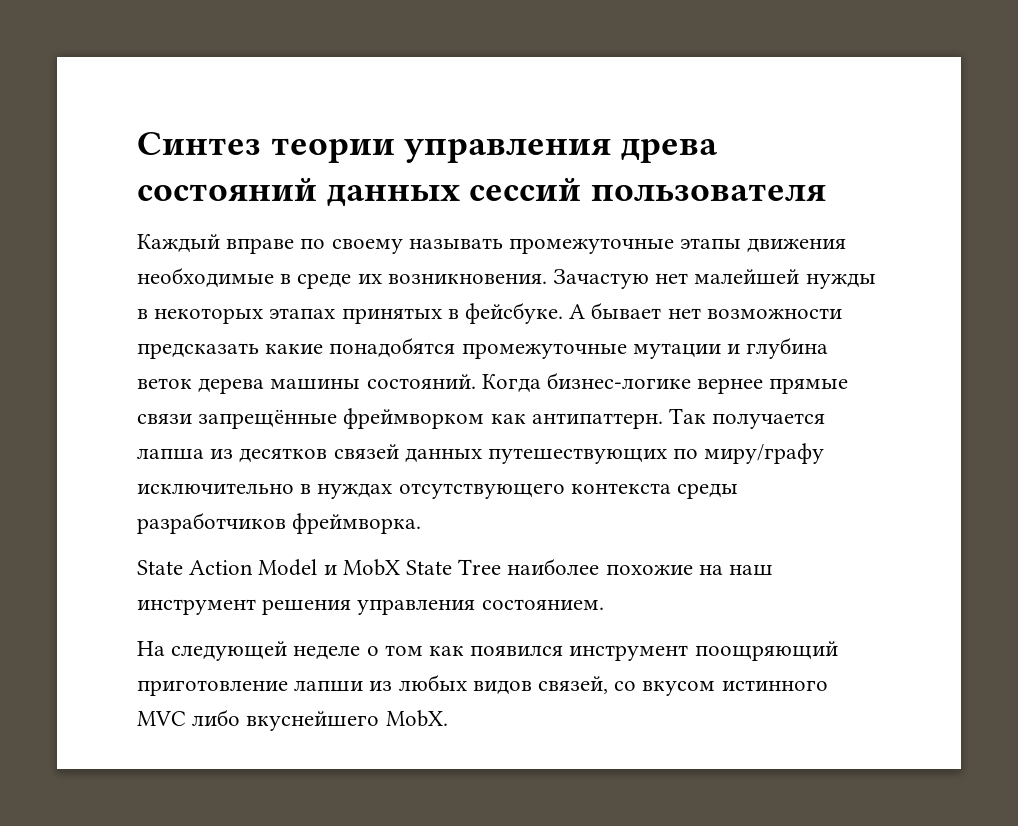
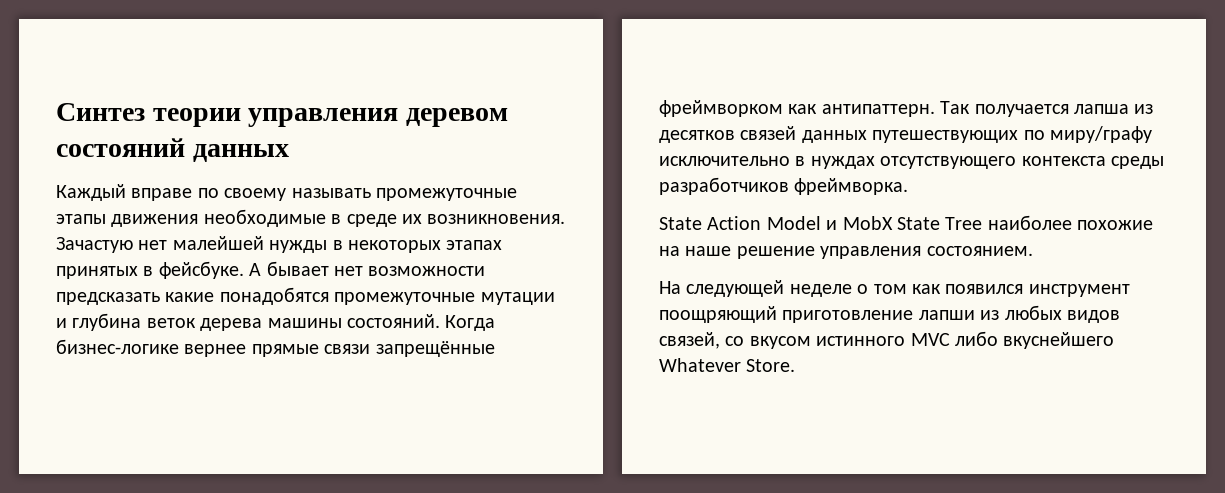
- Синтез теории управления древа состояний данных сессий пользователя
+ Синтез теории управления деревом состояний данных
- State Action Model и MobX State Tree наиболее похожие на наш инструмент решения управления состоянием.
+ State Action Model и MobX State Tree наиболее похожие на наше решение управления состоянием.
- На следующей неделе о том как появился инструмент поощряющий приготовление лапши из любых видов связей, со вкусом истинного MVC либо вкуснейшего MobX.
+ На следующей неделе о том как появился инструмент поощряющий приготовление лапши из любых видов связей, со вкусом истинного MVC либо вкуснейшего Whatever Store.

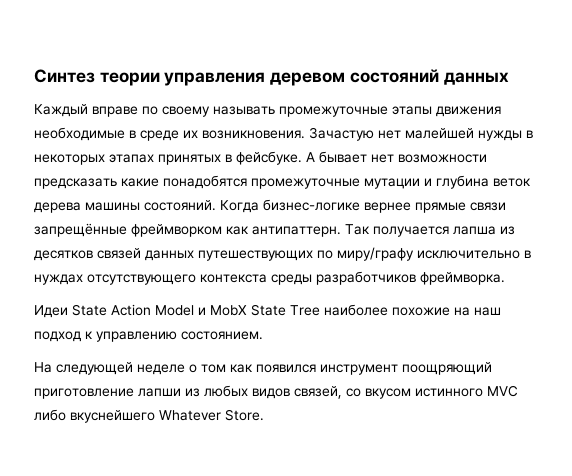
- State Action Model и MobX State Tree наиболее похожие на наше решение управления состоянием.
+ Идеи State Action Model и MobX State Tree наиболее похожие на наш подход к управлению состоянием.

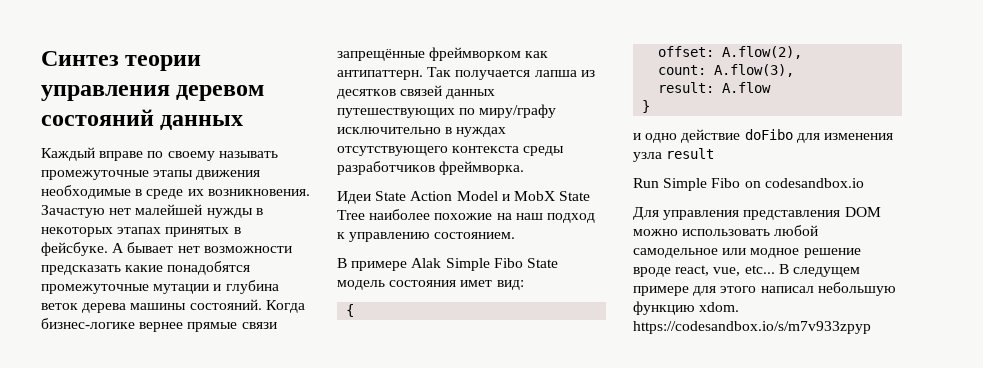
- На следующей неделе о том как появился инструмент поощряющий приготовление лапши из любых видов связей, со вкусом истинного MVC либо вкуснейшего Whatever Store.
+ В примере Alak Simple Fibo State модель состояния имет вид:
+ {
+ offset: A.flow(2),
+ count: A.flow(3),
+ result: A.flow
+ }
+ и одно действие doFibo для изменения узла result
+ Run Simple Fibo on codesandbox.io
+ Для управления представления DOM можно использовать любой самодельное или модное решение вроде react, vue, etc... В следущем примере для этого написал небольшую функцию xdom. https://codesandbox.io/s/m7v933zpyp

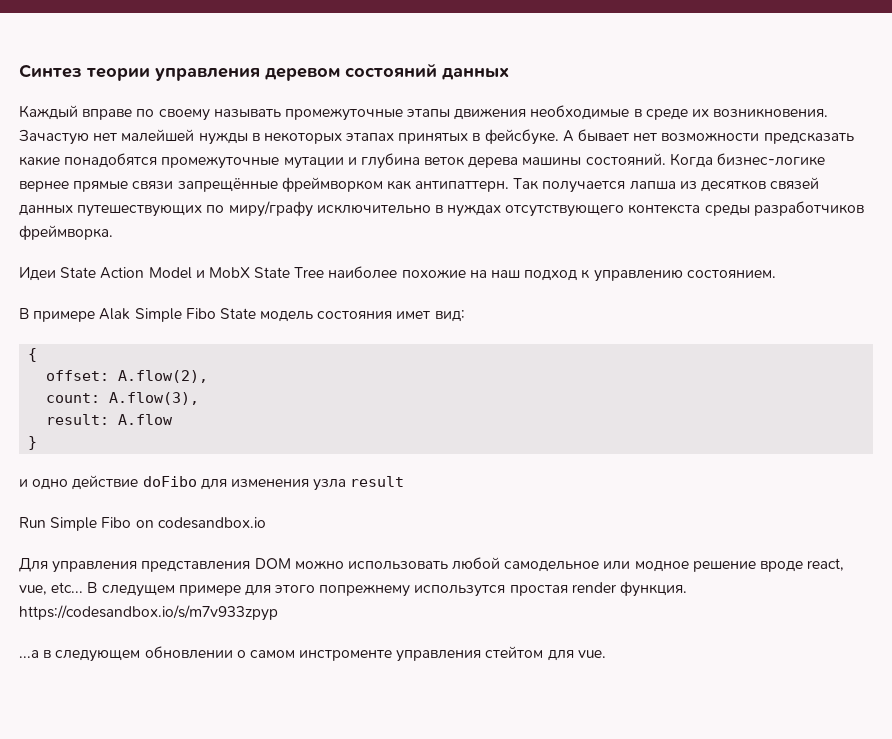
- В следущем примере для этого написал небольшую функцию xdom. https://codesandbox.io/s/m7v933zpyp
+ В следущем примере для этого попрежнему использутся простая render функция. https://codesandbox.io/s/m7v933zpyp
+ ...а в следующем обновлении о самом инстроменте управления стейтом для vue.

